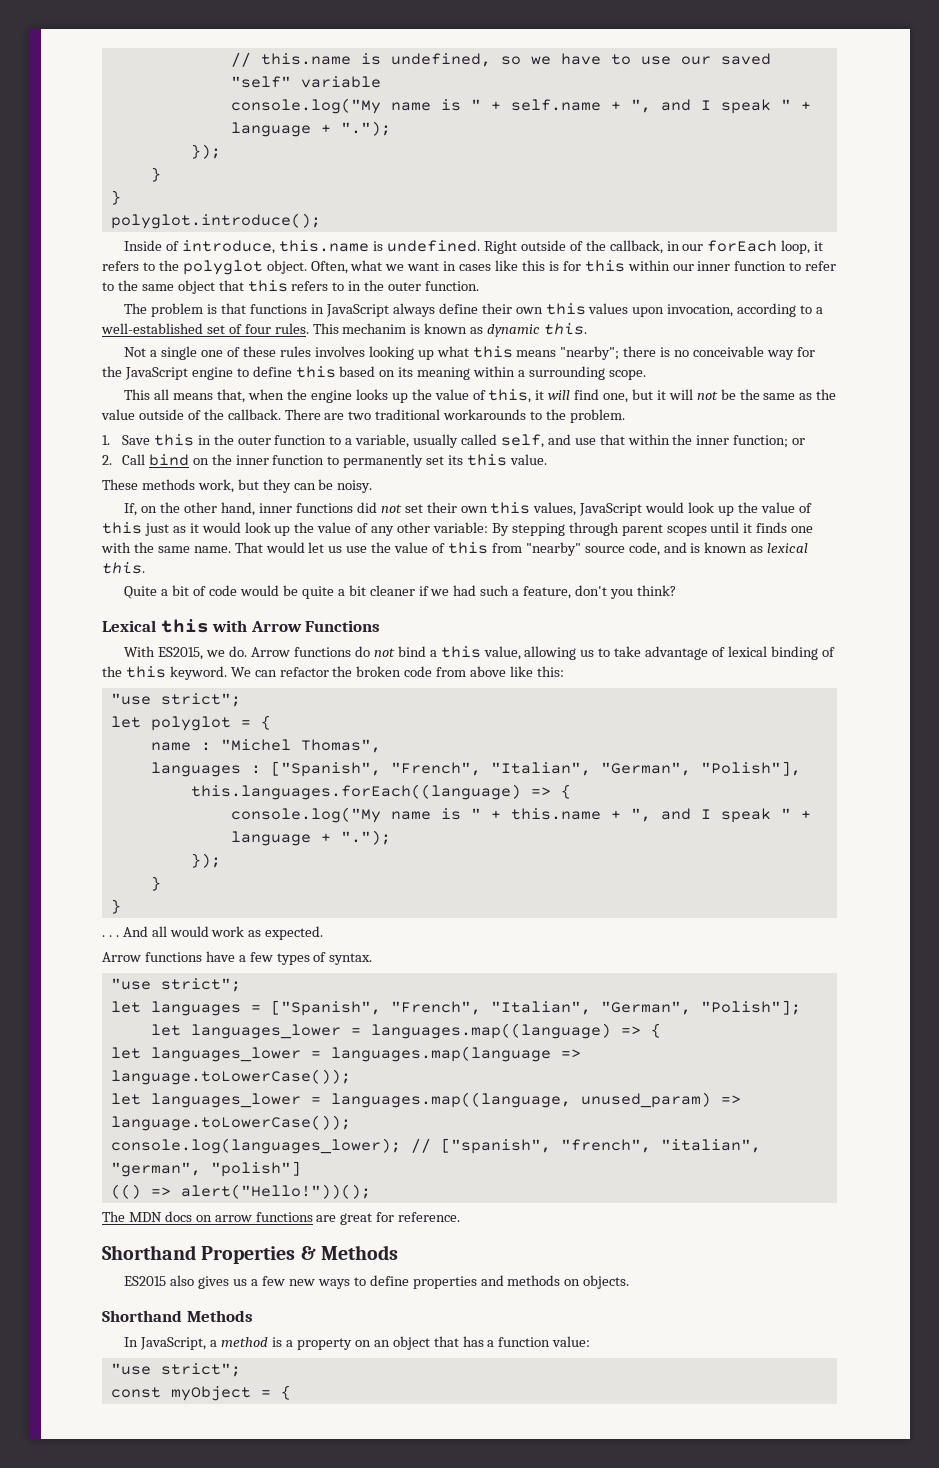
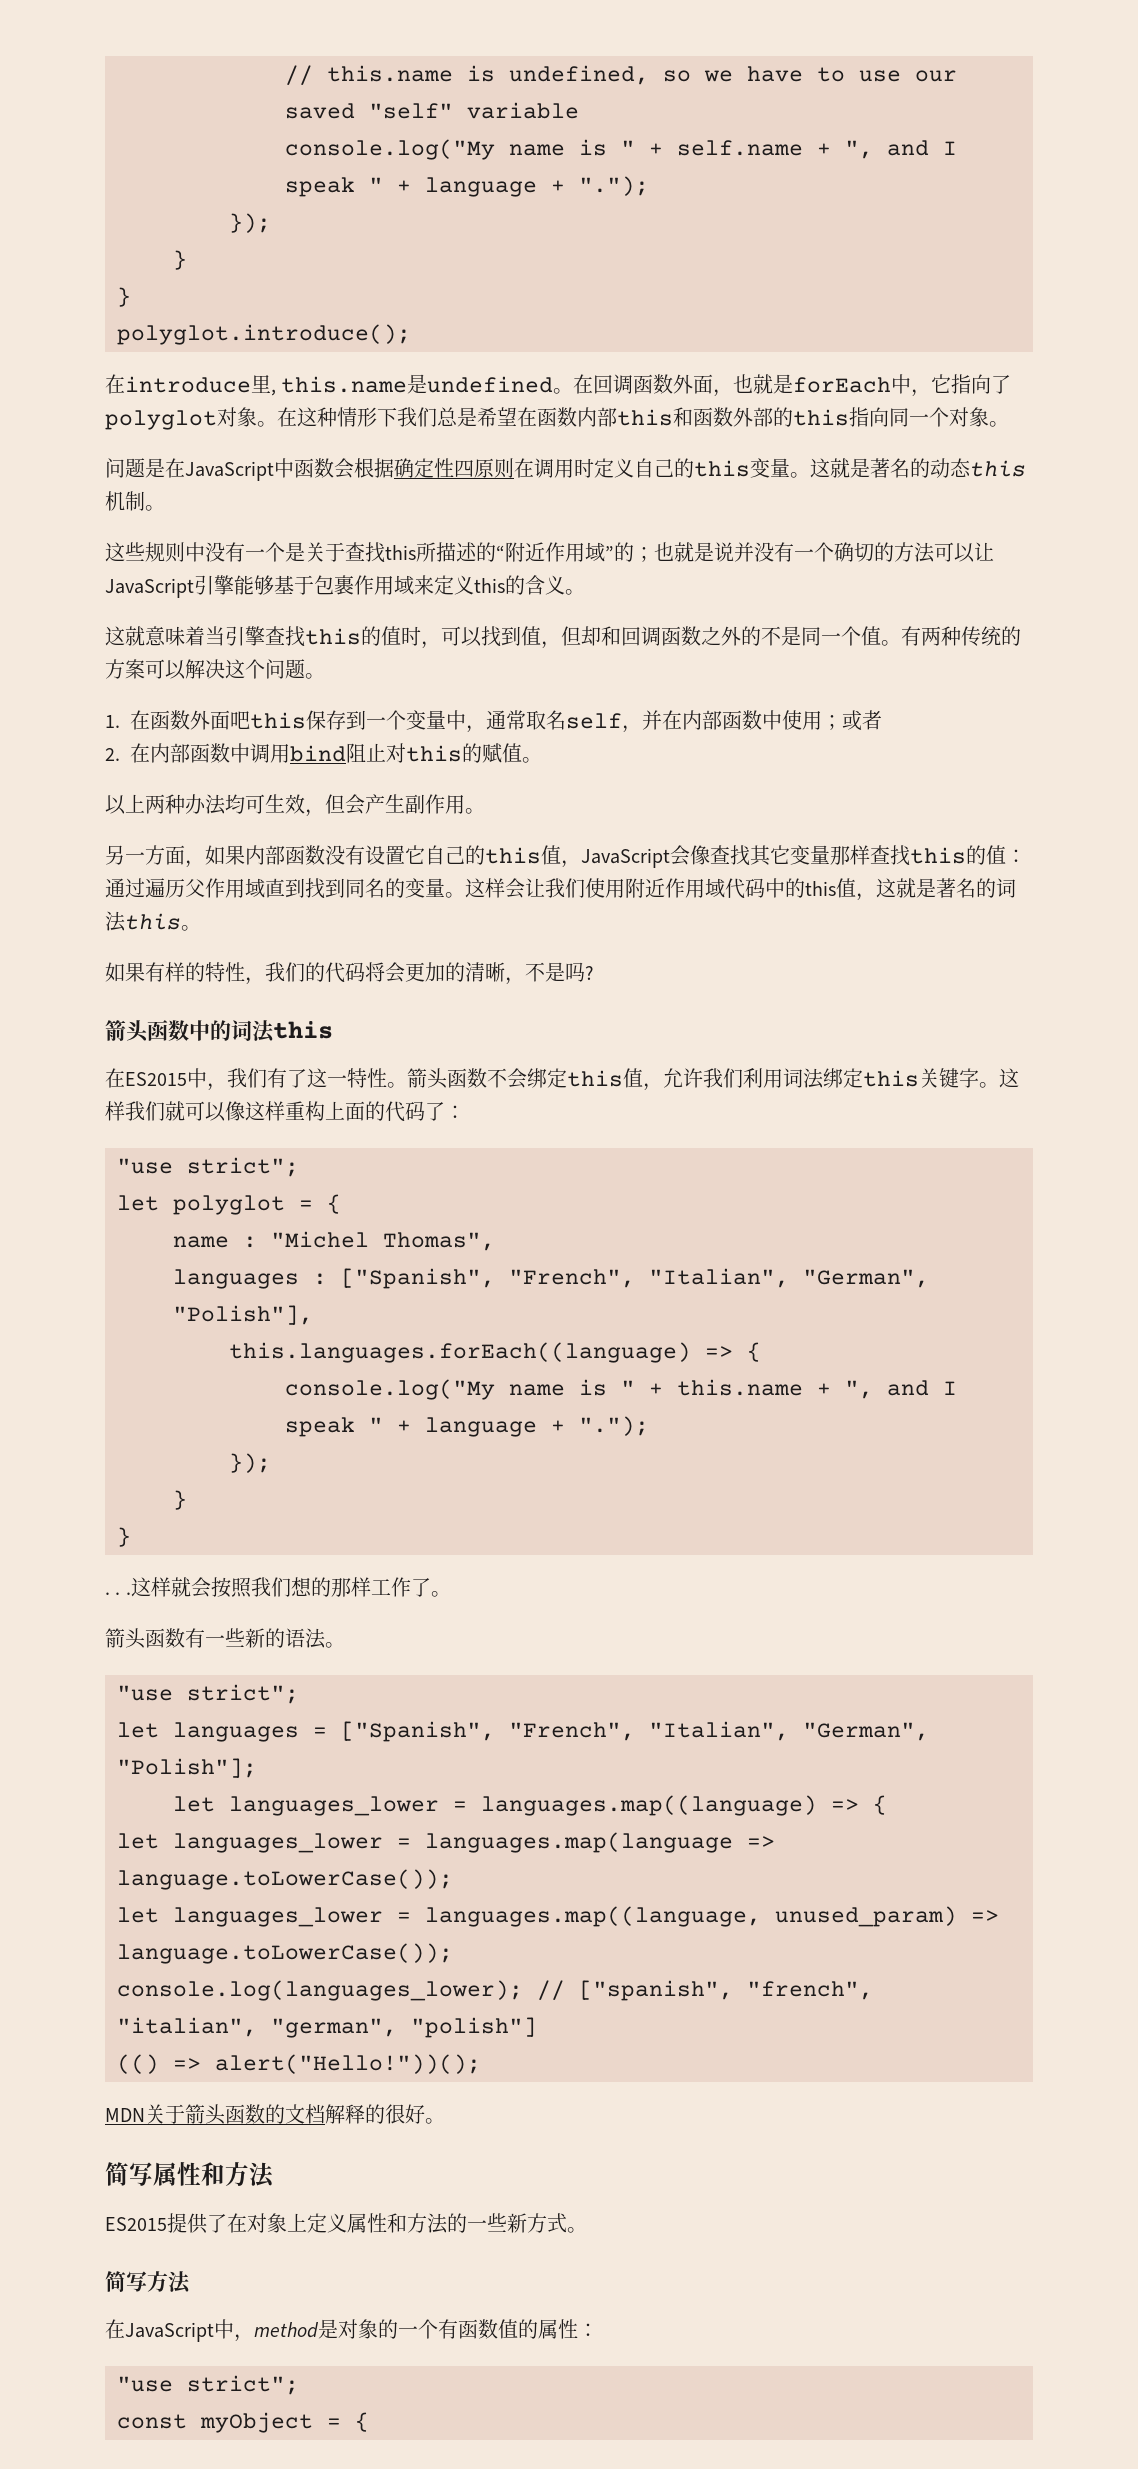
- Inside of introduce, this.name is undefined. Right outside of the callback, in our forEach loop, it refers to the polyglot object. Often, what we want in cases like this is for this within our inner function to refer to the same object that this refers to in the outer function.
- The problem is that functions in JavaScript always define their own this values upon invocation, according to a well-established set of four rules. This mechanim is known as dynamic this.
- Not a single one of these rules involves looking up what this means "nearby"; there is no conceivable way for the JavaScript engine to define this based on its meaning within a surrounding scope.
- This all means that, when the engine looks up the value of this, it will find one, but it will not be the same as the value outside of the callback. There are two traditional workarounds to the problem.
- 1. Save this in the outer function to a variable, usually called self, and use that within the inner function; or
- 2. Call bind on the inner function to permanently set its this value.
- These methods work, but they can be noisy.
- If, on the other hand, inner functions did not set their own this values, JavaScript would look up the value of this just as it would look up the value of any other variable: By stepping through parent scopes until it finds one with the same name. That would let us use the value of this from "nearby" source code, and is known as lexical this.
- Quite a bit of code would be quite a bit cleaner if we had such a feature, don't you think?
- Lexical this with Arrow Functions
- With ES2015, we do. Arrow functions do not bind a this value, allowing us to take advantage of lexical binding of the this keyword. We can refactor the broken code from above like this:
+ 在introduce里, this.name是undefined。在回调函数外面，也就是forEach中，它指向了polyglot对象。在这种情形下我们总是希望在函数内部this和函数外部的this指向同一个对象。
+ 问题是在JavaScript中函数会根据确定性四原则在调用时定义自己的this变量。这就是著名的动态this机制。
+ 这些规则中没有一个是关于查找this所描述的“附近作用域”的；也就是说并没有一个确切的方法可以让JavaScript引擎能够基于包裹作用域来定义this的含义。
+ 这就意味着当引擎查找this的值时，可以找到值，但却和回调函数之外的不是同一个值。有两种传统的方案可以解决这个问题。
+ 1.在函数外面吧this保存到一个变量中，通常取名self，并在内部函数中使用；或者
+ 2.在内部函数中调用bind阻止对this的赋值。
+ 以上两种办法均可生效，但会产生副作用。
+ 另一方面，如果内部函数没有设置它自己的this值，JavaScript会像查找其它变量那样查找this的值：通过遍历父作用域直到找到同名的变量。这样会让我们使用附近作用域代码中的this值，这就是著名的词法this。
+ 如果有样的特性，我们的代码将会更加的清晰，不是吗?
+ 箭头函数中的词法this
+ 在ES2015中，我们有了这一特性。箭头函数不会绑定this值，允许我们利用词法绑定this关键字。这样我们就可以像这样重构上面的代码了：
- And all would work as expected.
- Arrow functions have a few types of syntax.
+ 这样就会按照我们想的那样工作了。
+ 箭头函数有一些新的语法。
- The MDN docs on arrow functions are great for reference.
- Shorthand Properties & Methods
- ES2015 also gives us a few new ways to define properties and methods on objects.
- Shorthand Methods
- In JavaScript, a method is a property on an object that has a function value:
+ MDN关于箭头函数的文档解释的很好。
+ 简写属性和方法
+ ES2015提供了在对象上定义属性和方法的一些新方式。
+ 简写方法
+ 在JavaScript中，method是对象的一个有函数值的属性：

